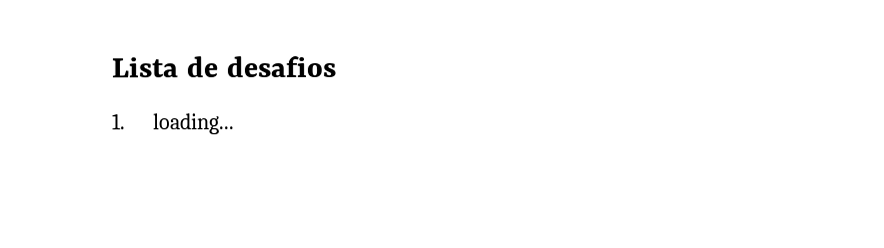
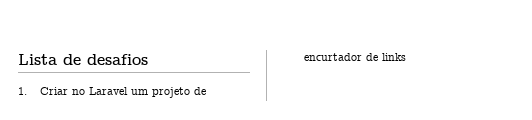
- 1. loading...
+ 1. Criar no Laravel um projeto de encurtador de links

